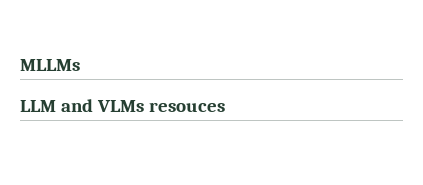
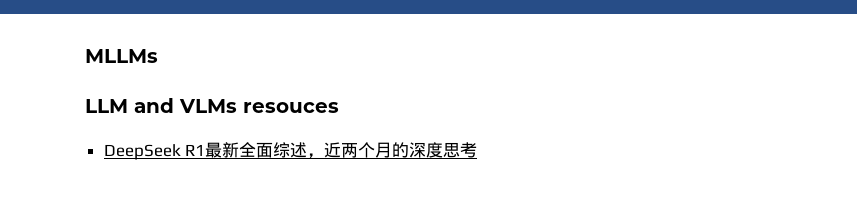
+ DeepSeek R1最新全面综述，近两个月的深度思考

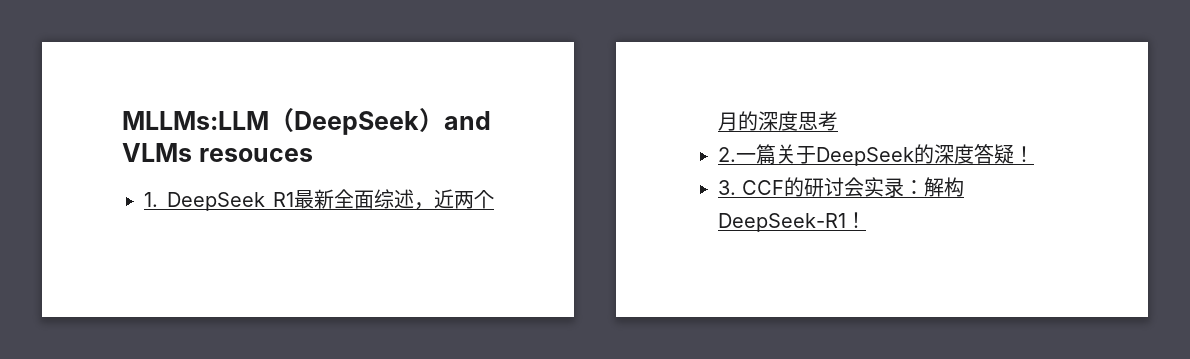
- MLLMs
- LLM and VLMs resouces
+ MLLMs:LLM（DeepSeek）and VLMs resouces
- DeepSeek R1最新全面综述，近两个月的深度思考
+ 1. DeepSeek R1最新全面综述，近两个月的深度思考
+ 2.一篇关于DeepSeek的深度答疑！
+ 3. CCF的研讨会实录：解构DeepSeek-R1！

